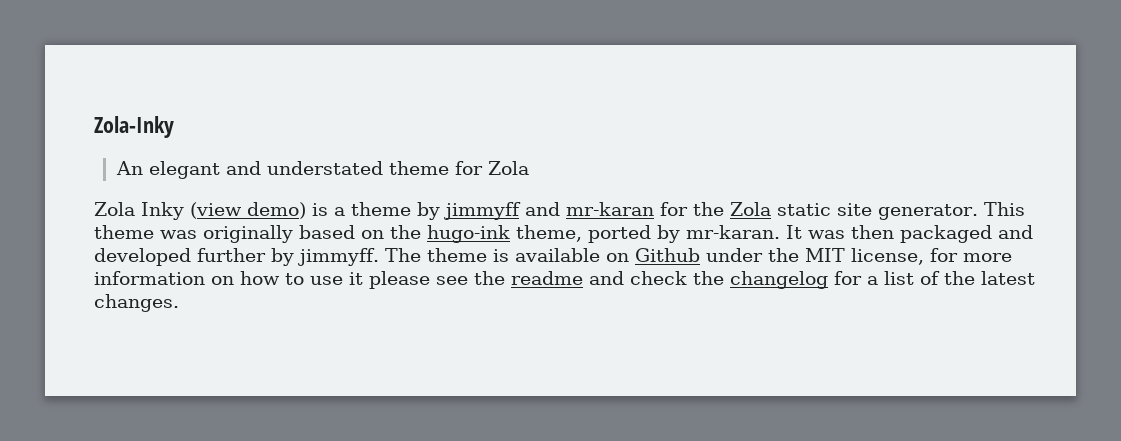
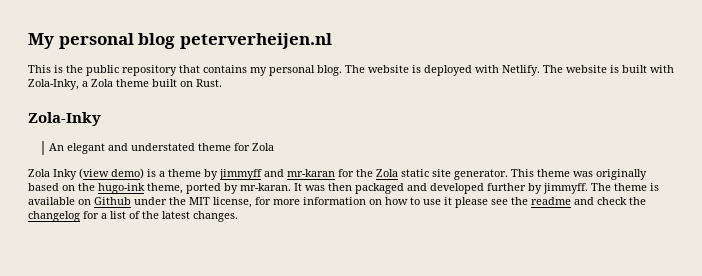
+ My personal blog peterverheijen.nl
+ This is the public repository that contains my personal blog. The website is deployed with Netlify. The website is built with Zola-Inky, a Zola theme built on Rust.

